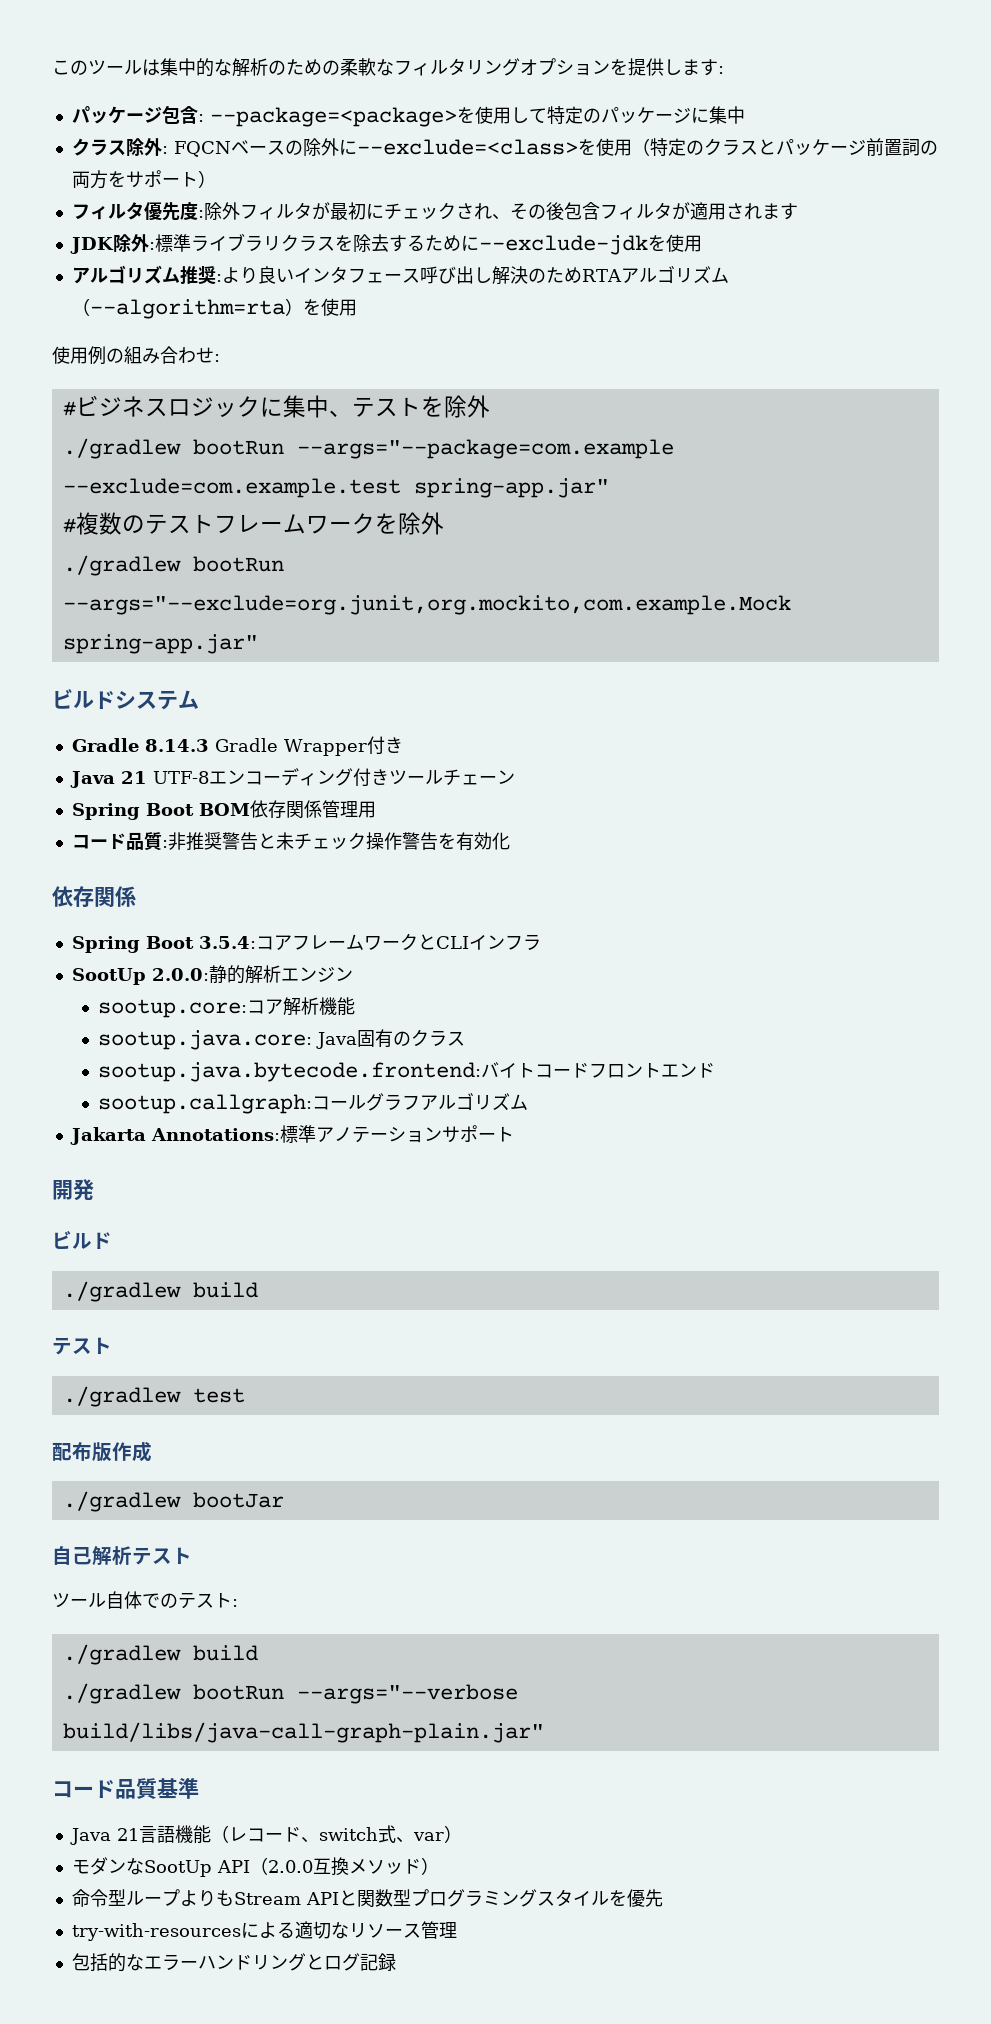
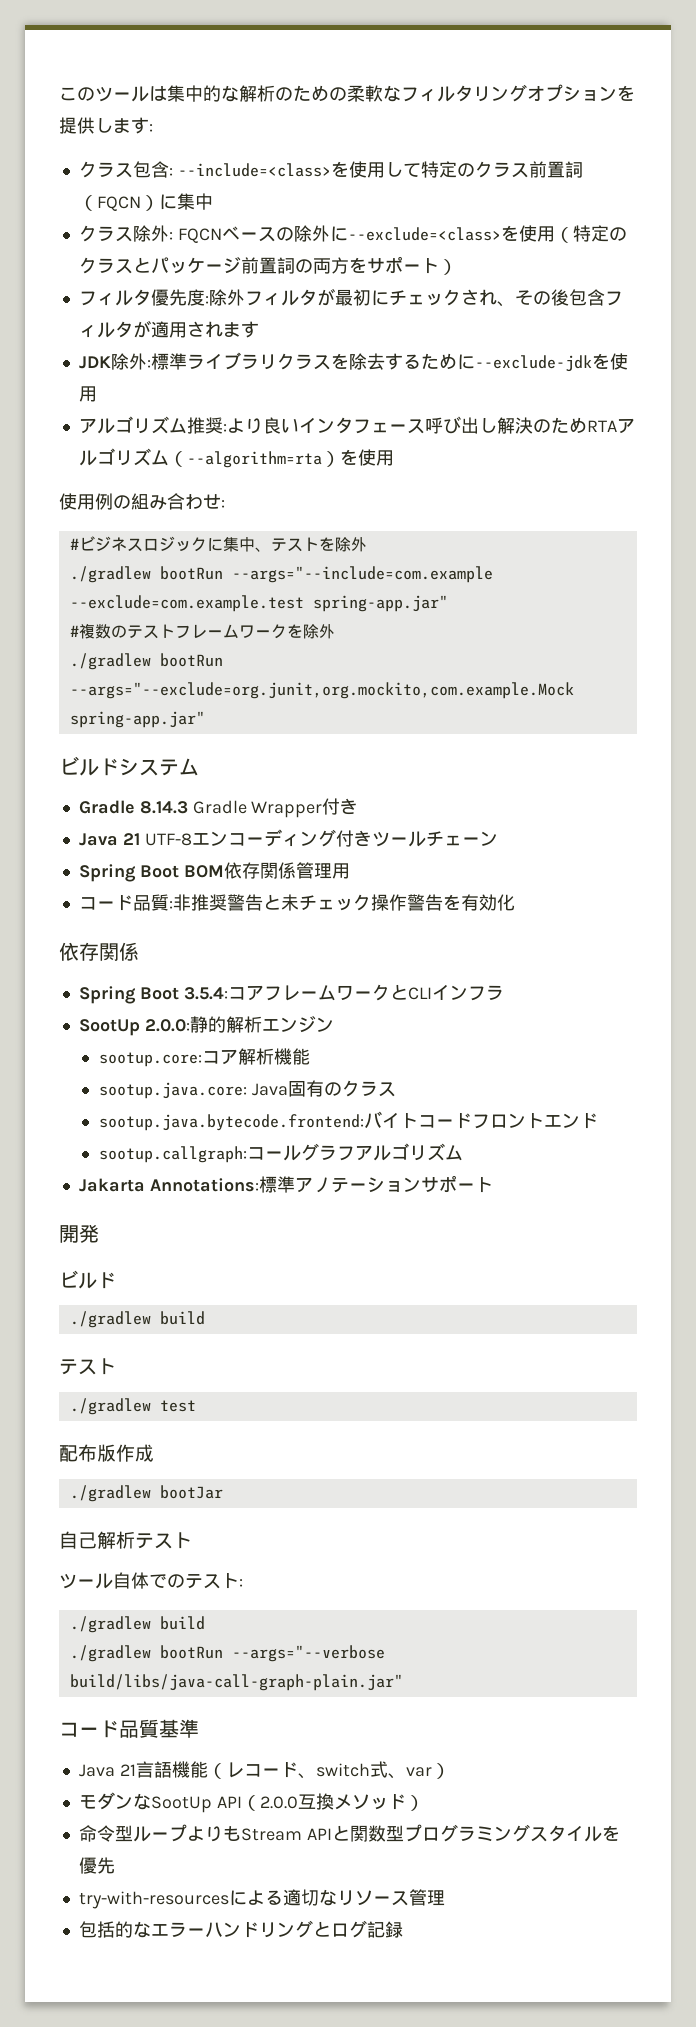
- パッケージ包含: --package=<package>を使用して特定のパッケージに集中
+ クラス包含: --include=<class>を使用して特定のクラス前置詞（FQCN）に集中
- ./gradlew bootRun --args="--package=com.example --exclude=com.example.test spring-app.jar"
+ ./gradlew bootRun --args="--include=com.example --exclude=com.example.test spring-app.jar"

